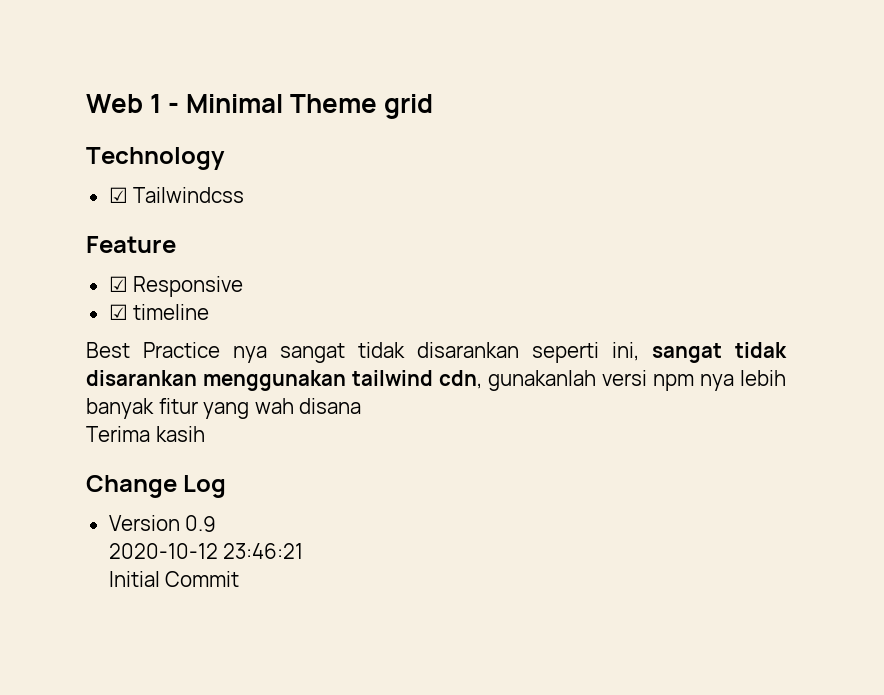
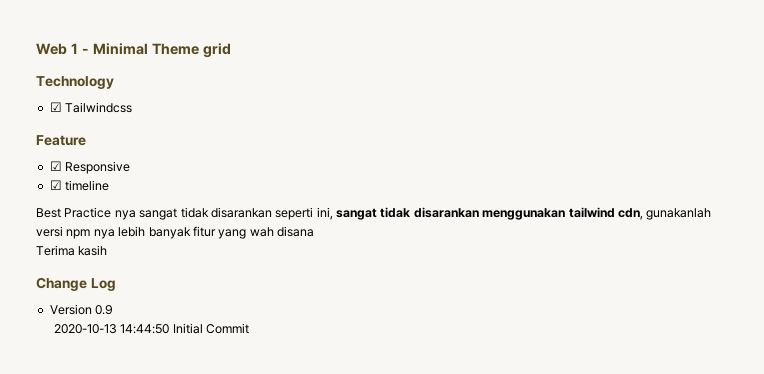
- 2020-10-12 23:46:21
- Initial Commit
+ 2020-10-13 14:44:50 Initial Commit

